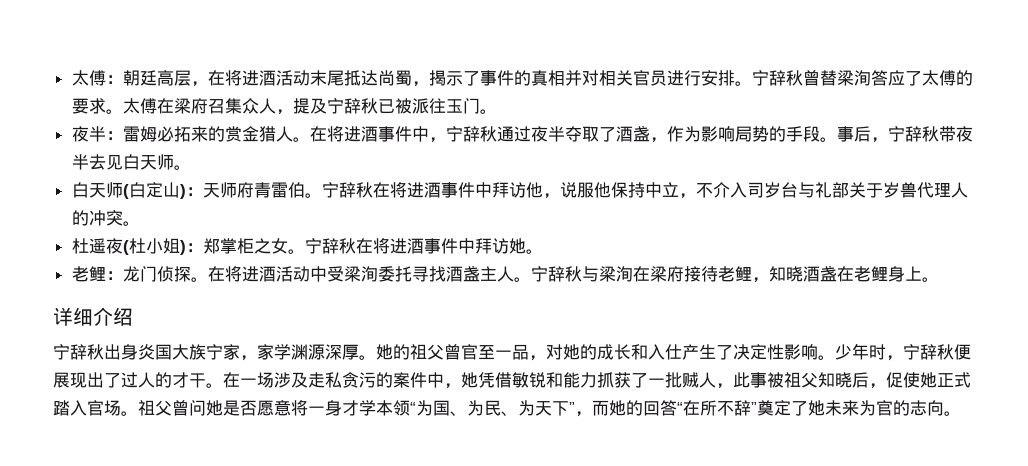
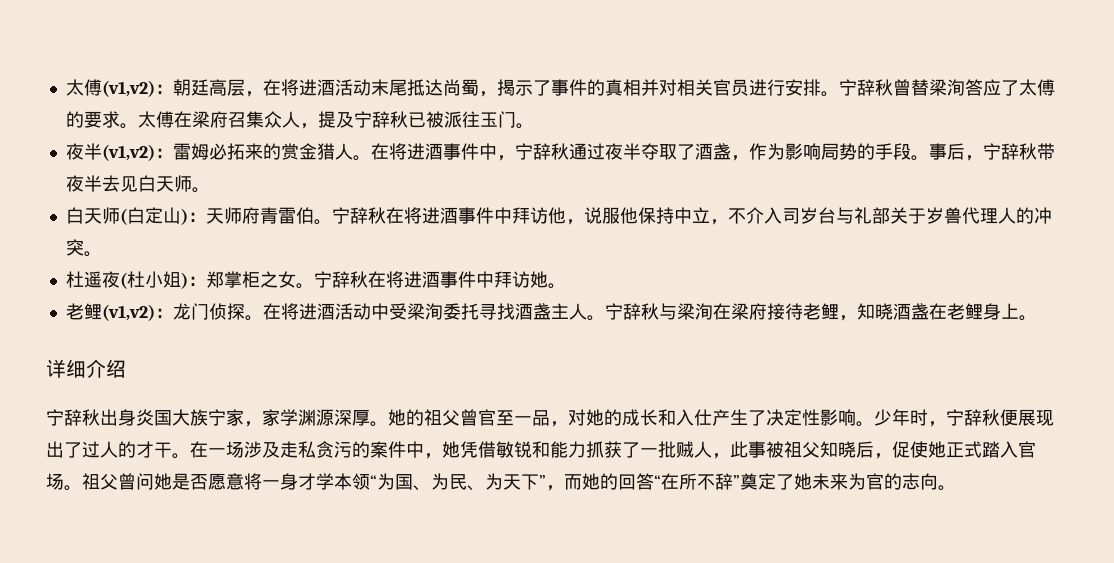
- 太傅：朝廷高层，在将进酒活动末尾抵达尚蜀，揭示了事件的真相并对相关官员进行安排。
+ 太傅(v1,v2)：朝廷高层，在将进酒活动末尾抵达尚蜀，揭示了事件的真相并对相关官员进行安排。
- 夜半：雷姆必拓来的赏金猎人。
+ 夜半(v1,v2)：雷姆必拓来的赏金猎人。
- 老鲤：龙门侦探。
+ 老鲤(v1,v2)：龙门侦探。

